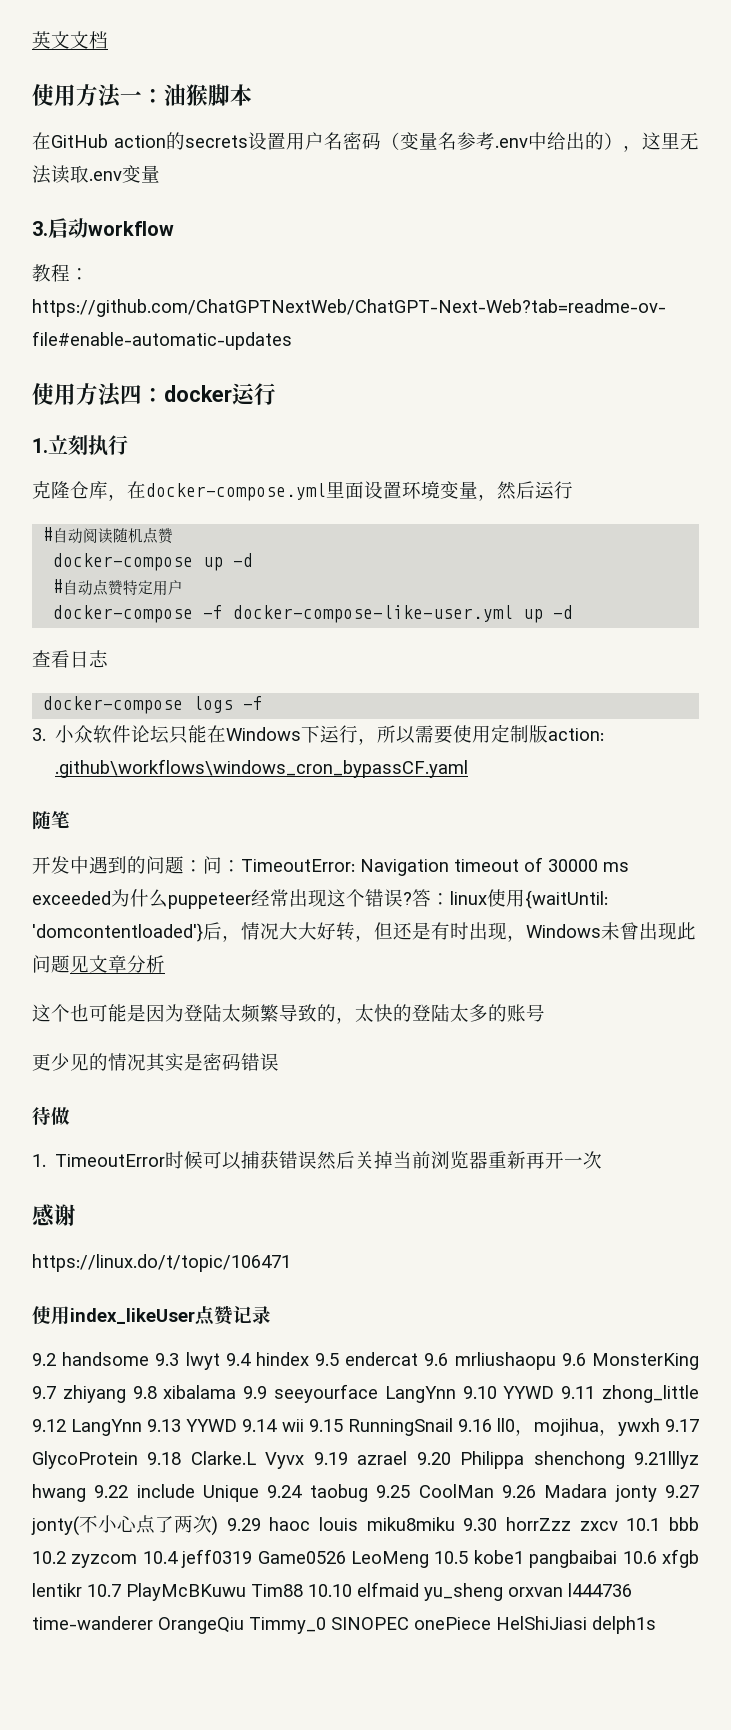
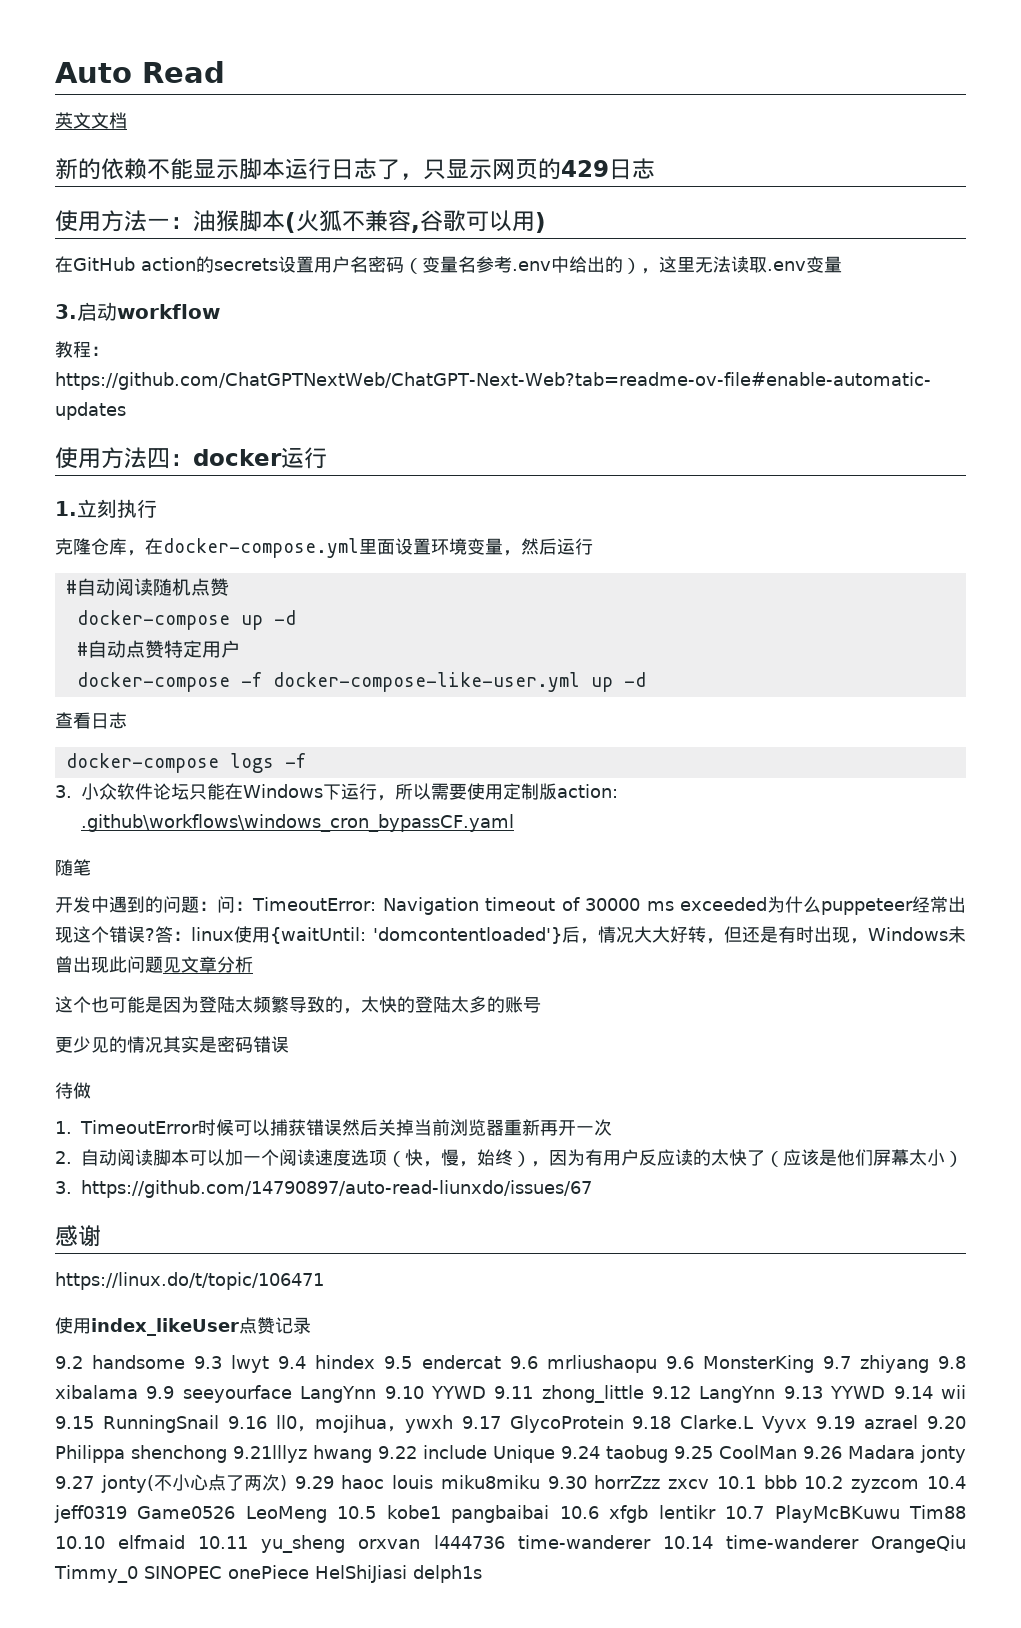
+ Auto Read
+ 新的依赖不能显示脚本运行日志了，只显示网页的429日志
- 使用方法一：油猴脚本
+ 使用方法一：油猴脚本(火狐不兼容,谷歌可以用)
+ 2.自动阅读脚本可以加一个阅读速度选项（快，慢，始终），因为有用户反应读的太快了（应该是他们屏幕太小）
+ 3. https://github.com/14790897/auto-read-liunxdo/issues/67
- 9.2 handsome 9.3 lwyt 9.4 hindex 9.5 endercat 9.6 mrliushaopu 9.6 MonsterKing 9.7 zhiyang 9.8 xibalama 9.9 seeyourface LangYnn 9.10 YYWD 9.11 zhong_little 9.12 LangYnn 9.13 YYWD 9.14 wii 9.15 RunningSnail 9.16 ll0，mojihua，ywxh 9.17 GlycoProtein 9.18 Clarke.L Vyvx 9.19 azrael 9.20 Philippa shenchong 9.21lllyz hwang 9.22 include Unique 9.24 taobug 9.25 CoolMan 9.26 Madara jonty 9.27 jonty(不小心点了两次) 9.29 haoc louis miku8miku 9.30 horrZzz zxcv 10.1 bbb 10.2 zyzcom 10.4 jeff0319 Game0526 LeoMeng 10.5 kobe1 pangbaibai 10.6 xfgb lentikr 10.7 PlayMcBKuwu Tim88 10.10 elfmaid yu_sheng orxvan l444736 time-wanderer OrangeQiu Timmy_0 SINOPEC onePiece HelShiJiasi delph1s
+ 9.2 handsome 9.3 lwyt 9.4 hindex 9.5 endercat 9.6 mrliushaopu 9.6 MonsterKing 9.7 zhiyang 9.8 xibalama 9.9 seeyourface LangYnn 9.10 YYWD 9.11 zhong_little 9.12 LangYnn 9.13 YYWD 9.14 wii 9.15 RunningSnail 9.16 ll0，mojihua，ywxh 9.17 GlycoProtein 9.18 Clarke.L Vyvx 9.19 azrael 9.20 Philippa shenchong 9.21lllyz hwang 9.22 include Unique 9.24 taobug 9.25 CoolMan 9.26 Madara jonty 9.27 jonty(不小心点了两次) 9.29 haoc louis miku8miku 9.30 horrZzz zxcv 10.1 bbb 10.2 zyzcom 10.4 jeff0319 Game0526 LeoMeng 10.5 kobe1 pangbaibai 10.6 xfgb lentikr 10.7 PlayMcBKuwu Tim88 10.10 elfmaid 10.11 yu_sheng orxvan l444736 time-wanderer 10.14 time-wanderer OrangeQiu Timmy_0 SINOPEC onePiece HelShiJiasi delph1s

